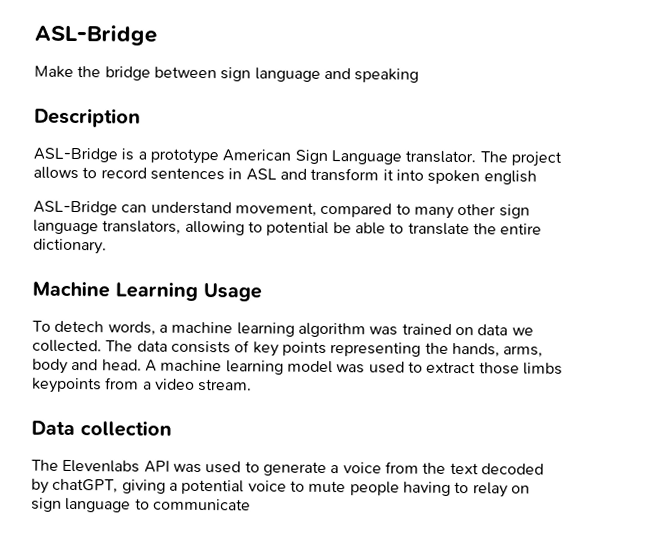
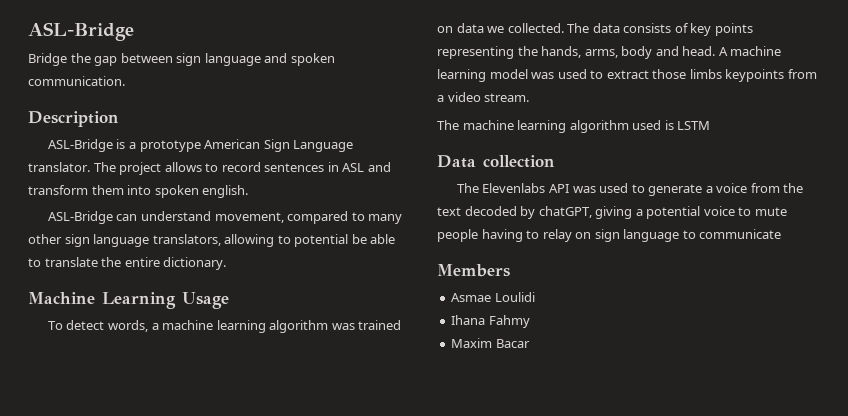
- Make the bridge between sign language and speaking
+ Bridge the gap between sign language and spoken communication.
- The project allows to record sentences in ASL and transform it into spoken english
+ The project allows to record sentences in ASL and transform them into spoken english.
- To detech words, a machine learning algorithm was trained on data we collected.
+ To detect words, a machine learning algorithm was trained on data we collected.
+ The machine learning algorithm used is LSTM
+ Members
+ Asmae Loulidi
+ Ihana Fahmy
+ Maxim Bacar

